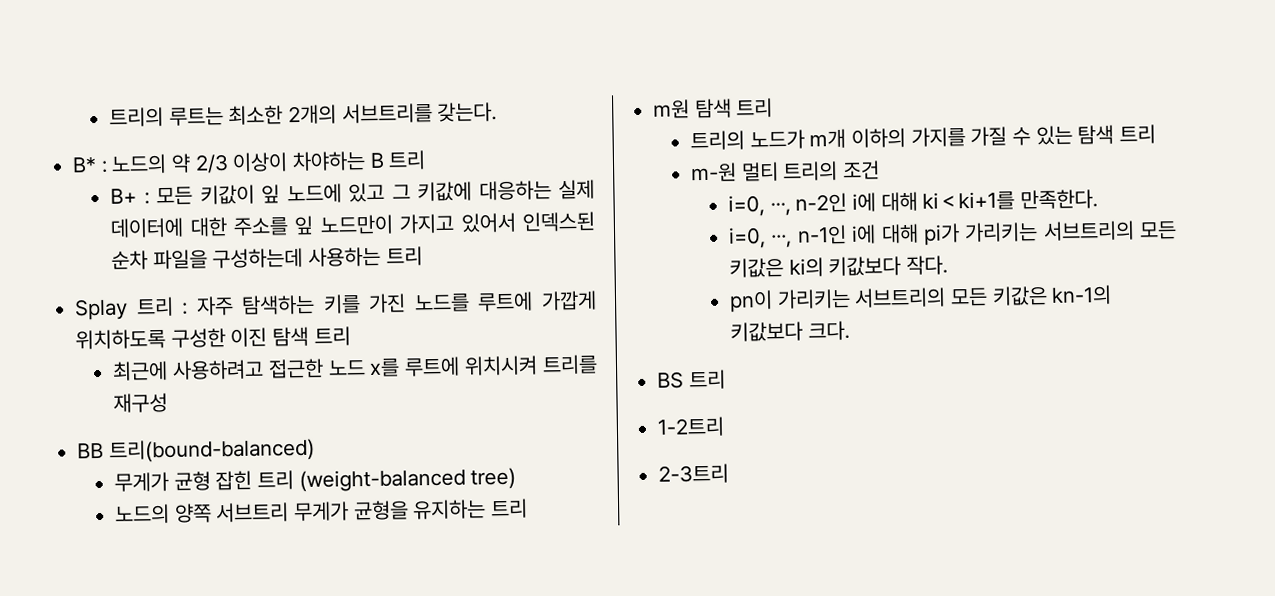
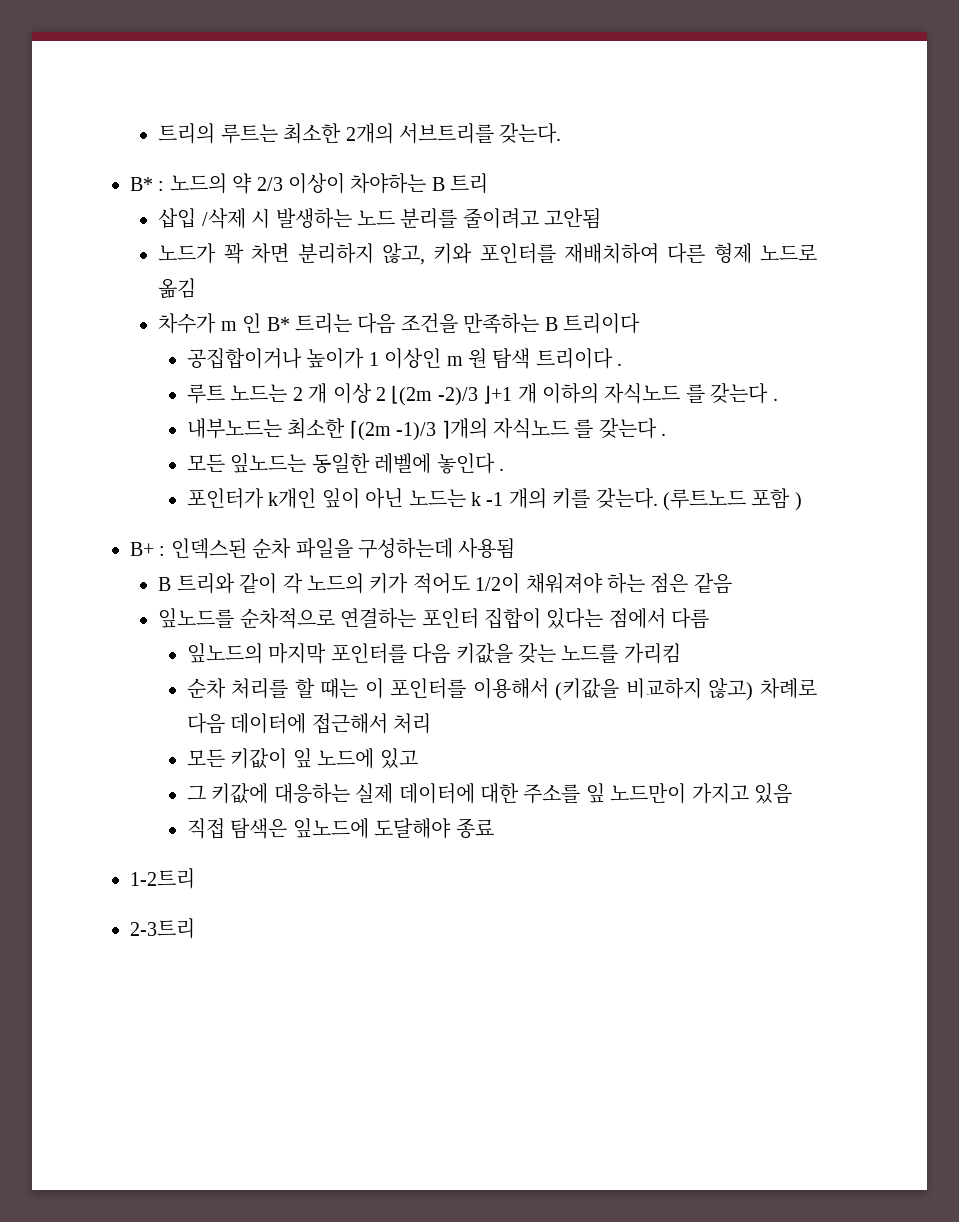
- B+ : 모든 키값이 잎 노드에 있고 그 키값에 대응하는 실제 데이터에 대한 주소를 잎 노드만이 가지고 있어서 인덱스된 순차 파일을 구성하는데 사용하는 트리
- Splay 트리 : 자주 탐색하는 키를 가진 노드를 루트에 가깝게 위치하도록 구성한 이진 탐색 트리
- 최근에 사용하려고 접근한 노드 x를 루트에 위치시켜 트리를 재구성
- BB 트리(bound-balanced)
- 무게가 균형 잡힌 트리 (weight-balanced tree)
- 노드의 양쪽 서브트리 무게가 균형을 유지하는 트리
- m원 탐색 트리
- 트리의 노드가 m개 이하의 가지를 가질 수 있는 탐색 트리
- m-원 멀티 트리의 조건
- i=0, ···, n-2인 i에 대해 ki＜ki+1를 만족한다.
- i=0, ···, n-1인 i에 대해 pi가 가리키는 서브트리의 모든 키값은 ki의 키값보다 작다.
- pn이 가리키는 서브트리의 모든 키값은 kn-1의 키값보다 크다.
- BS 트리
+ 삽입 /삭제 시 발생하는 노드 분리를 줄이려고 고안됨
+ 노드가 꽉 차면 분리하지 않고, 키와 포인터를 재배치하여 다른 형제 노드로 옮김
+ 차수가 m 인 B* 트리는 다음 조건을 만족하는 B 트리이다
+ 공집합이거나 높이가 1 이상인 m 원 탐색 트리이다 .
+ 루트 노드는 2 개 이상 2 ⌊(2m -2)/3 ⌋+1 개 이하의 자식노드 를 갖는다 .
+ 내부노드는 최소한 ⌈(2m -1)/3 ⌉개의 자식노드 를 갖는다 .
+ 모든 잎노드는 동일한 레벨에 놓인다 .
+ 포인터가 k개인 잎이 아닌 노드는 k -1 개의 키를 갖는다. (루트노드 포함 )
+ B+ : 인덱스된 순차 파일을 구성하는데 사용됨
+ B 트리와 같이 각 노드의 키가 적어도 1/2이 채워져야 하는 점은 같음
+ 잎노드를 순차적으로 연결하는 포인터 집합이 있다는 점에서 다름
+ 잎노드의 마지막 포인터를 다음 키값을 갖는 노드를 가리킴
+ 순차 처리를 할 때는 이 포인터를 이용해서 (키값을 비교하지 않고) 차례로 다음 데이터에 접근해서 처리
+ 모든 키값이 잎 노드에 있고
+ 그 키값에 대응하는 실제 데이터에 대한 주소를 잎 노드만이 가지고 있음
+ 직접 탐색은 잎노드에 도달해야 종료

